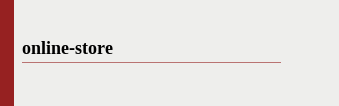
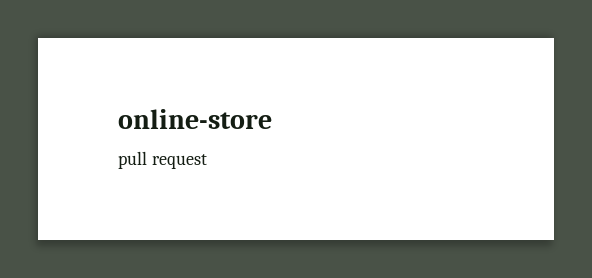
+ pull request

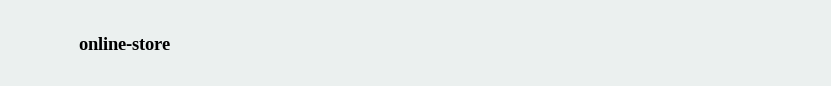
- pull request

